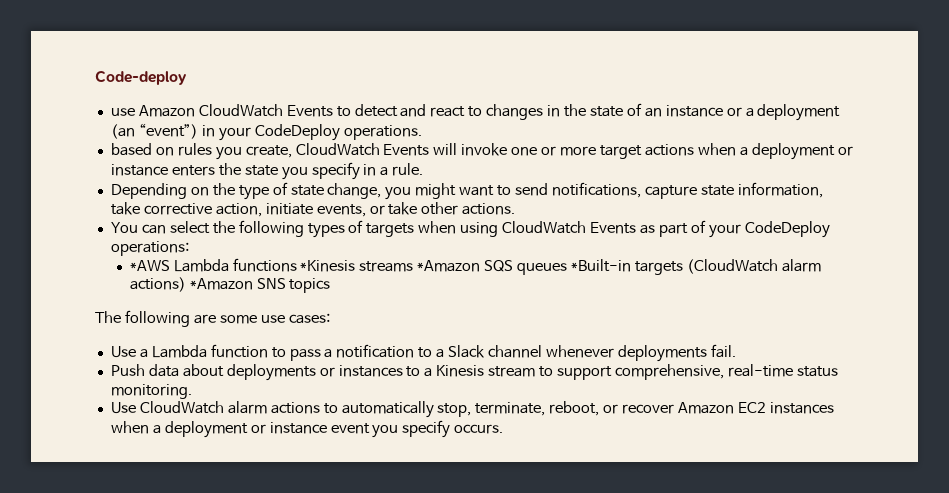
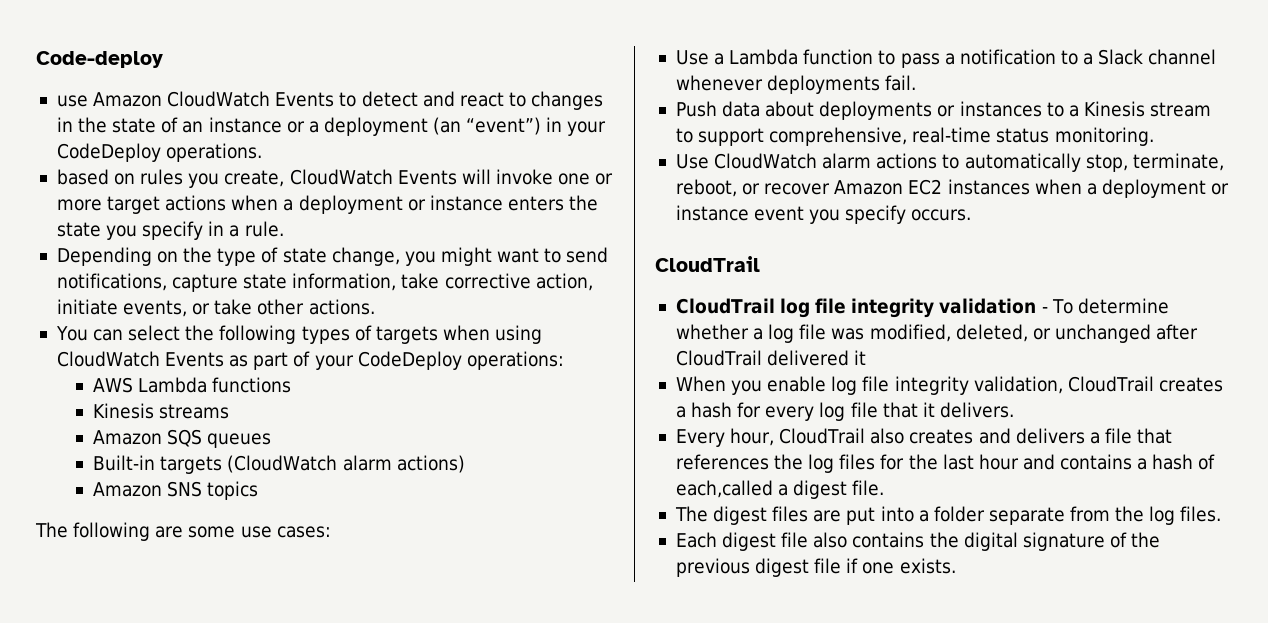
- *AWS Lambda functions *Kinesis streams *Amazon SQS queues *Built-in targets (CloudWatch alarm actions) *Amazon SNS topics
+ AWS Lambda functions
+ Kinesis streams
+ Amazon SQS queues
+ Built-in targets (CloudWatch alarm actions)
+ Amazon SNS topics
  Use CloudWatch alarm actions to automatically stop, terminate, reboot, or recover Amazon EC2 instances when a deployment or instance event you specify occurs.
+ CloudTrail
+ CloudTrail log file integrity validation - To determine whether a log file was modified, deleted, or unchanged after CloudTrail delivered it
+ When you enable log file integrity validation, CloudTrail creates a hash for every log file that it delivers.
+ Every hour, CloudTrail also creates and delivers a file that references the log files for the last hour and contains a hash of each,called a digest file.
+ The digest files are put into a folder separate from the log files.
+ Each digest file also contains the digital signature of the previous digest file if one exists.

